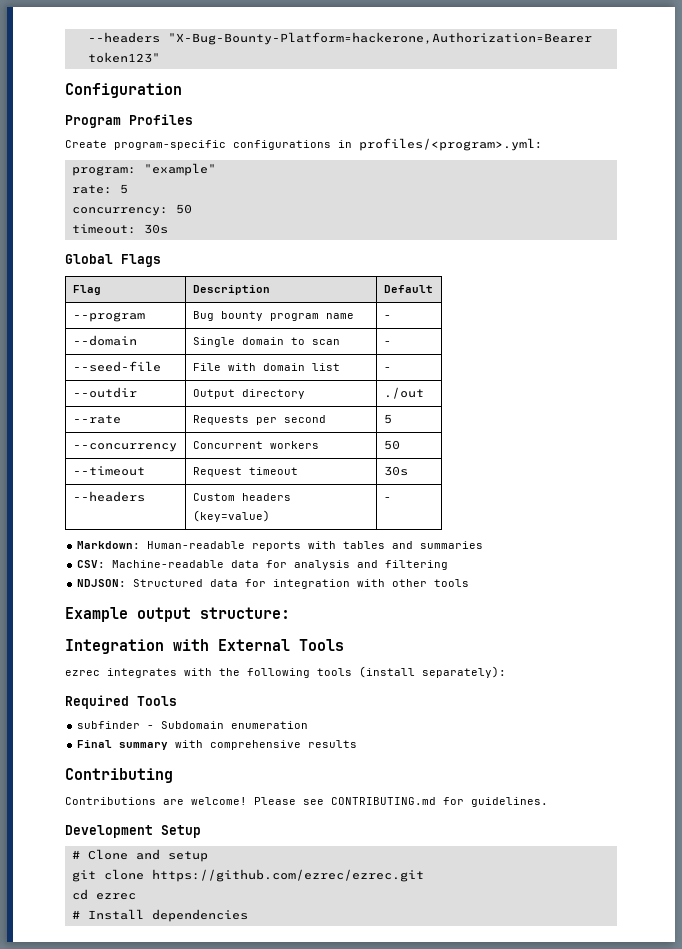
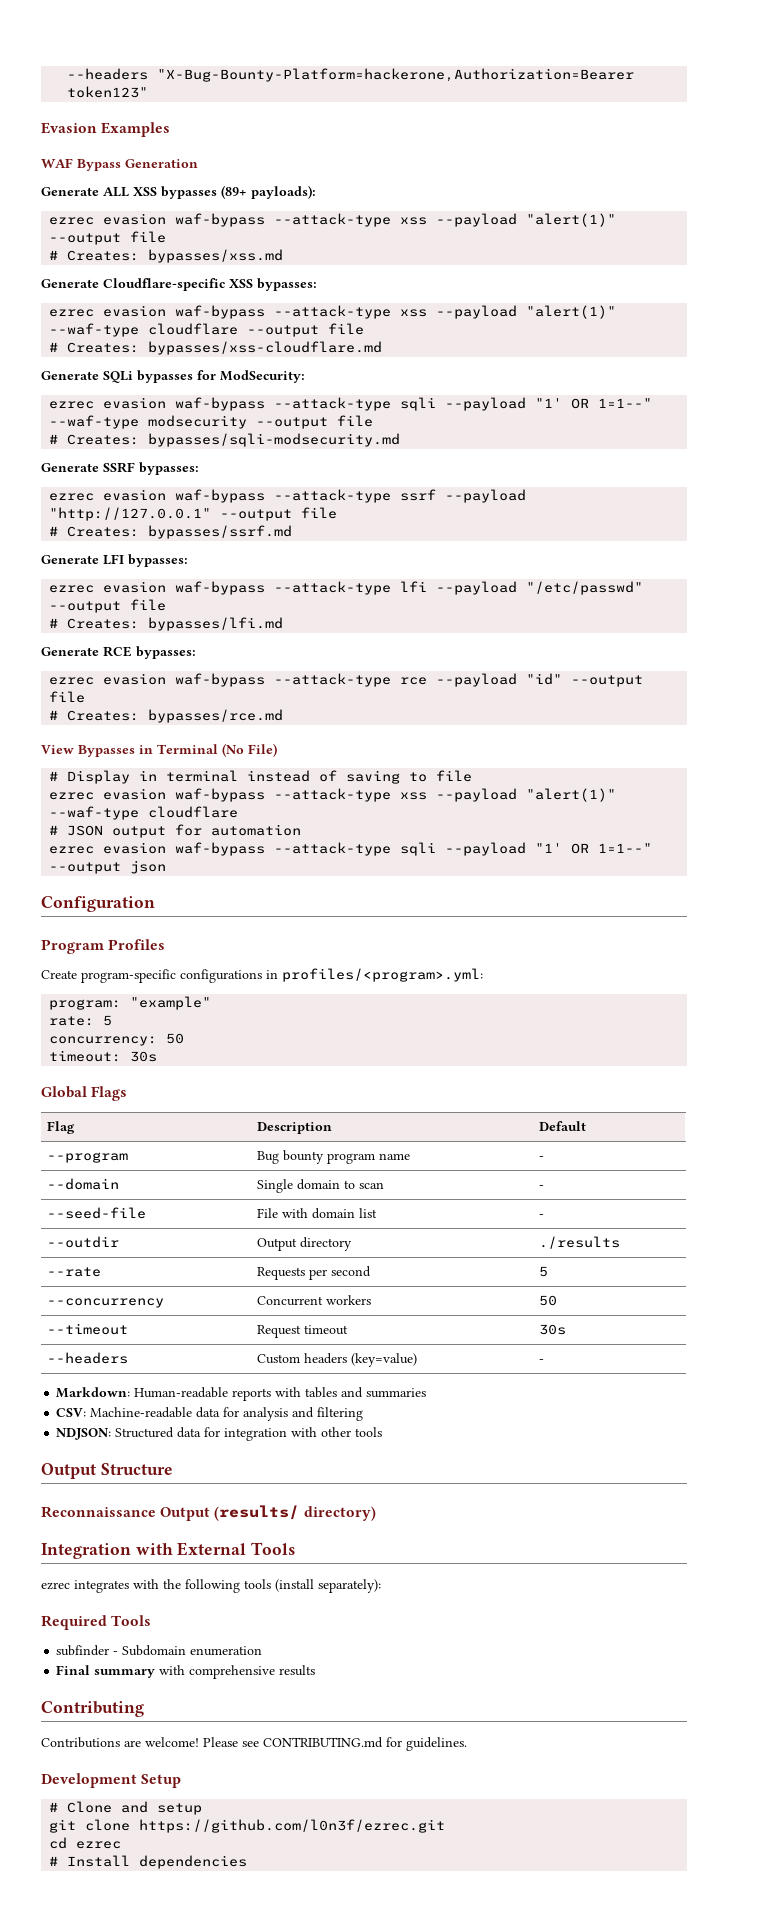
+ Evasion Examples
+ WAF Bypass Generation
+ Generate ALL XSS bypasses (89+ payloads):
+ ezrec evasion waf-bypass --attack-type xss --payload "alert(1)" --output file
+ # Creates: bypasses/xss.md
+ Generate Cloudflare-specific XSS bypasses:
+ ezrec evasion waf-bypass --attack-type xss --payload "alert(1)" --waf-type cloudflare --output file
+ # Creates: bypasses/xss-cloudflare.md
+ Generate SQLi bypasses for ModSecurity:
+ ezrec evasion waf-bypass --attack-type sqli --payload "1' OR 1=1--" --waf-type modsecurity --output file
+ # Creates: bypasses/sqli-modsecurity.md
+ Generate SSRF bypasses:
+ ezrec evasion waf-bypass --attack-type ssrf --payload "http://127.0.0.1" --output file
+ # Creates: bypasses/ssrf.md
+ Generate LFI bypasses:
+ ezrec evasion waf-bypass --attack-type lfi --payload "/etc/passwd" --output file
+ # Creates: bypasses/lfi.md
+ Generate RCE bypasses:
+ ezrec evasion waf-bypass --attack-type rce --payload "id" --output file
+ # Creates: bypasses/rce.md
+ View Bypasses in Terminal (No File)
+ # Display in terminal instead of saving to file
+ ezrec evasion waf-bypass --attack-type xss --payload "alert(1)" --waf-type cloudflare
+ # JSON output for automation
+ ezrec evasion waf-bypass --attack-type sqli --payload "1' OR 1=1--" --output json
- --outdir | Output directory | ./out
+ --outdir | Output directory | ./results
- Example output structure:
+ Output Structure
+ Reconnaissance Output (results/ directory)
- git clone https://github.com/ezrec/ezrec.git
+ git clone https://github.com/l0n3f/ezrec.git

